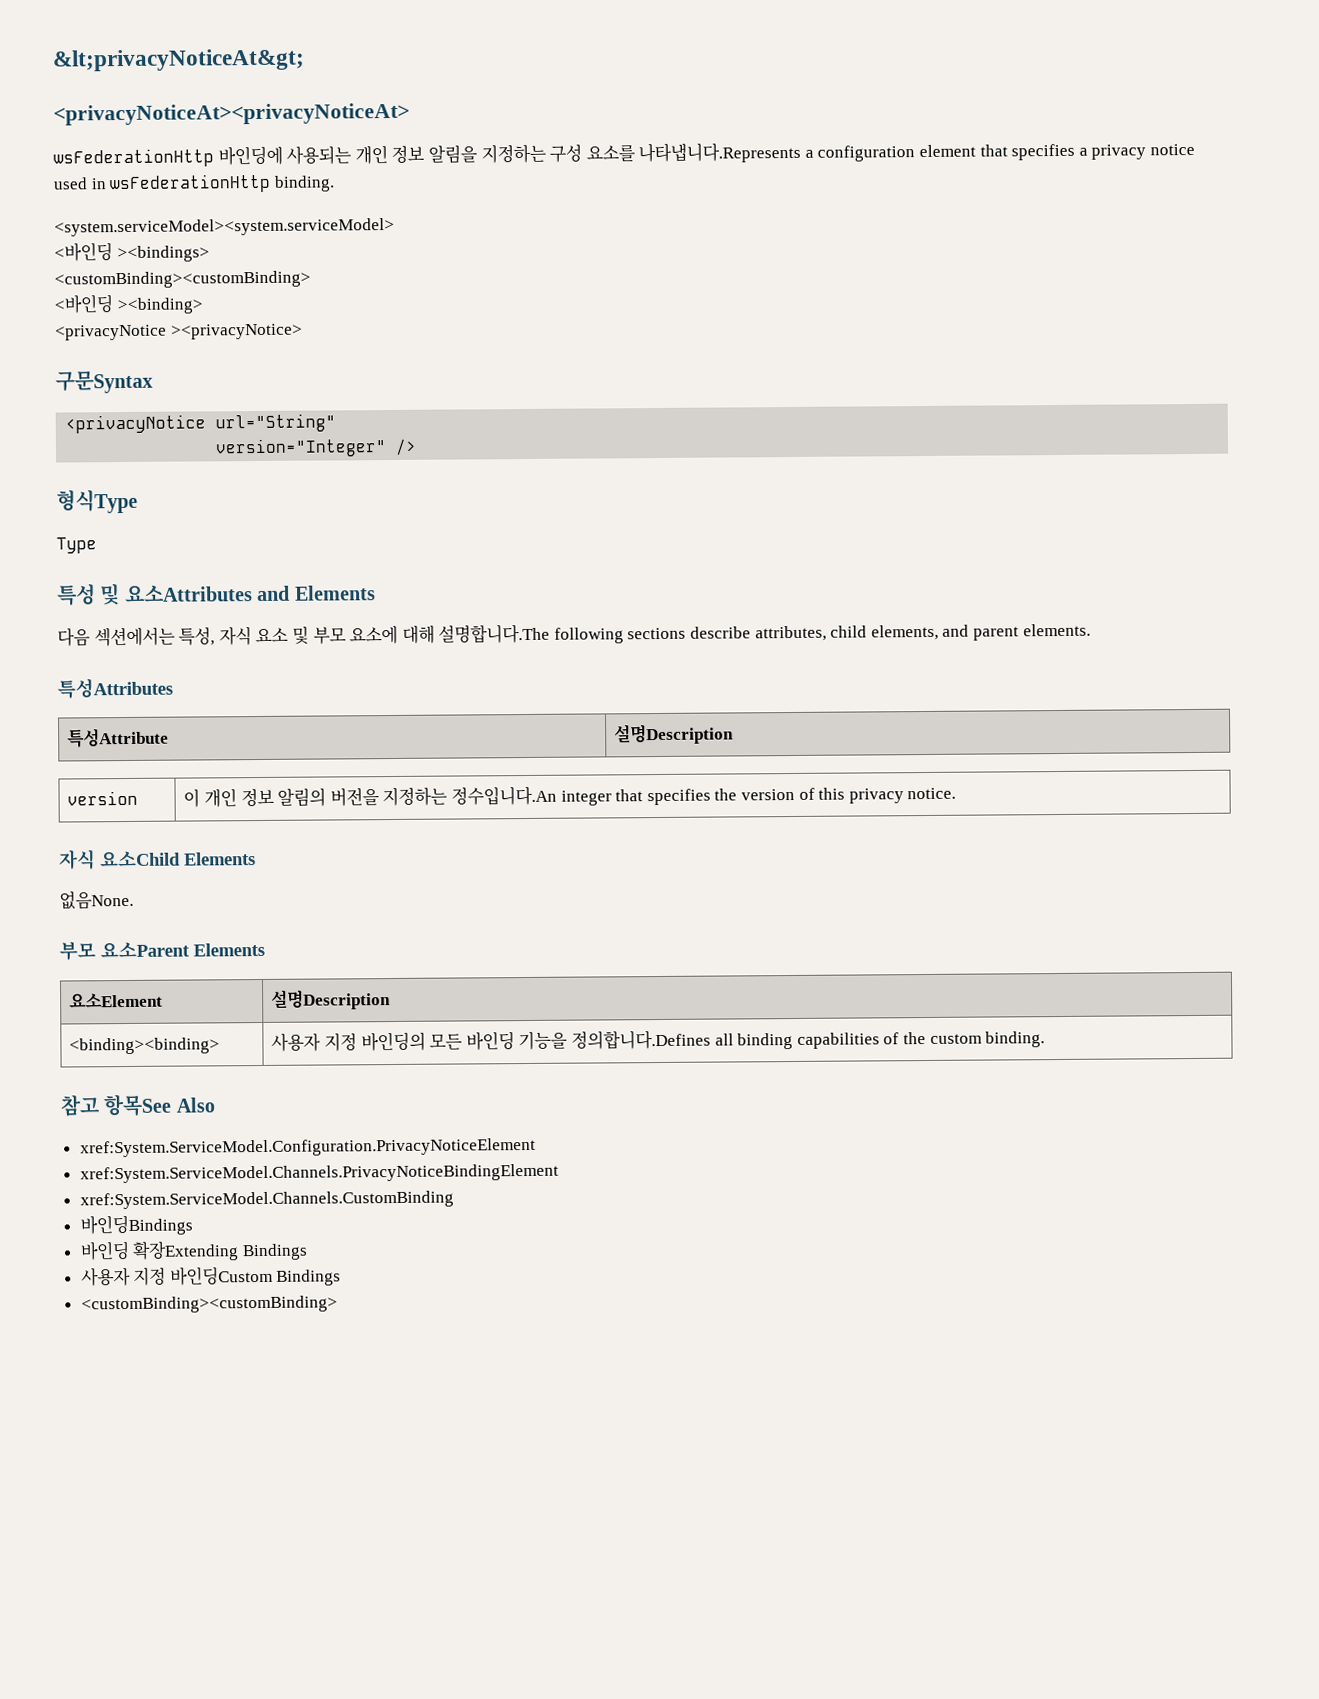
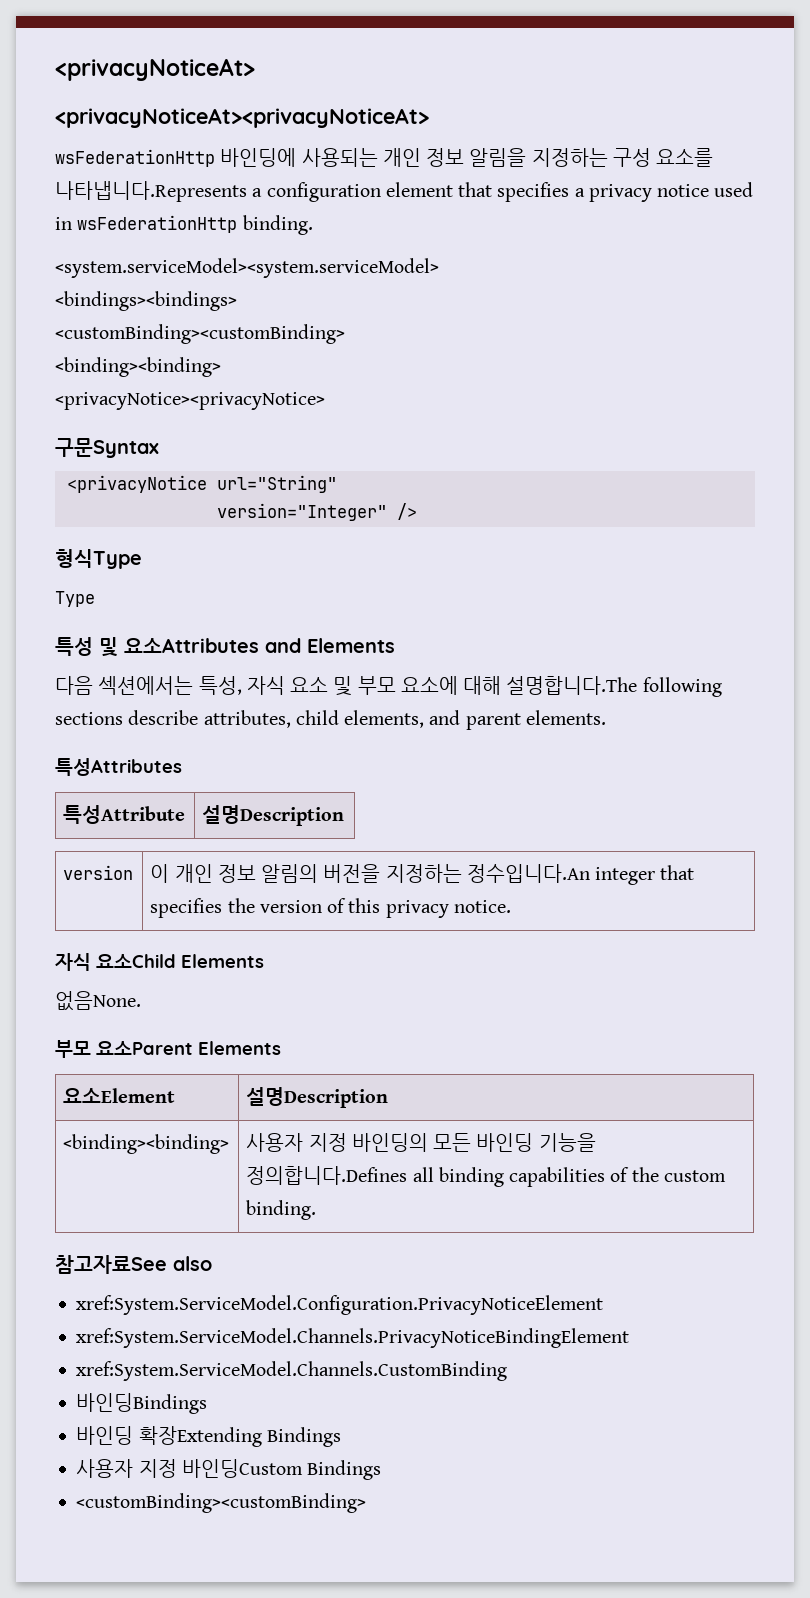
- &lt;privacyNoticeAt&gt;
+ <privacyNoticeAt>
- <바인딩 ><bindings>
+ <bindings><bindings>
  <customBinding><customBinding>
- <바인딩 ><binding>
- <privacyNotice ><privacyNotice>
+ <binding><binding>
+ <privacyNotice><privacyNotice>
- 참고 항목See Also
+ 참고자료See also

